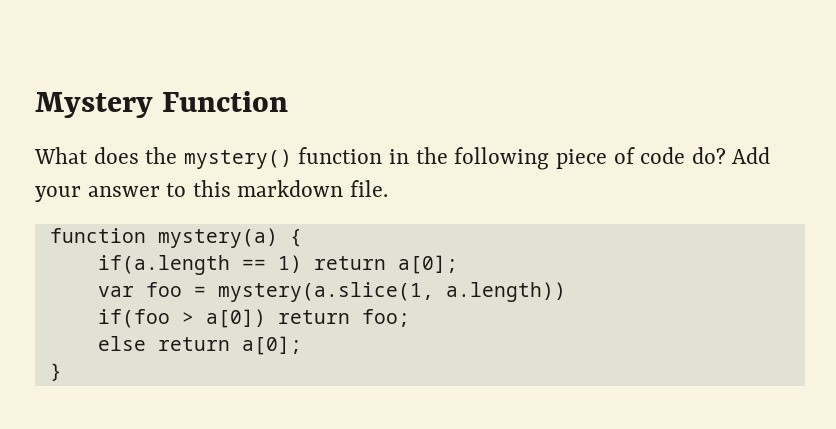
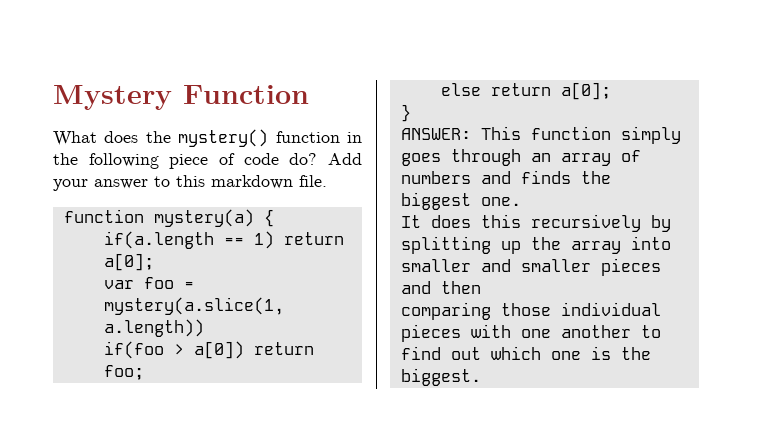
+ ANSWER: This function simply goes through an array of numbers and finds the biggest one.
+ It does this recursively by splitting up the array into smaller and smaller pieces and then
+ comparing those individual pieces with one another to find out which one is the biggest.

